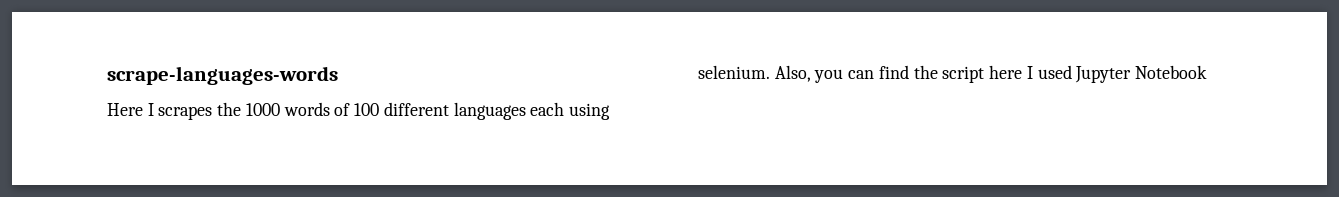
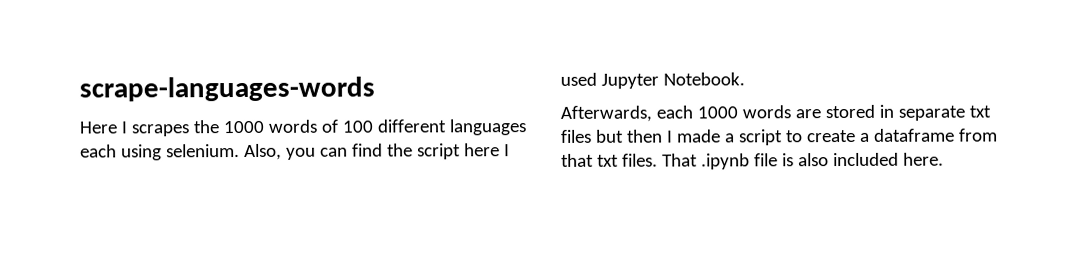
- Also, you can find the script here I used Jupyter Notebook
+ Also, you can find the script here I used Jupyter Notebook.
+ Afterwards, each 1000 words are stored in separate txt files but then I made a script to create a dataframe from that txt files. That .ipynb file is also included here.

